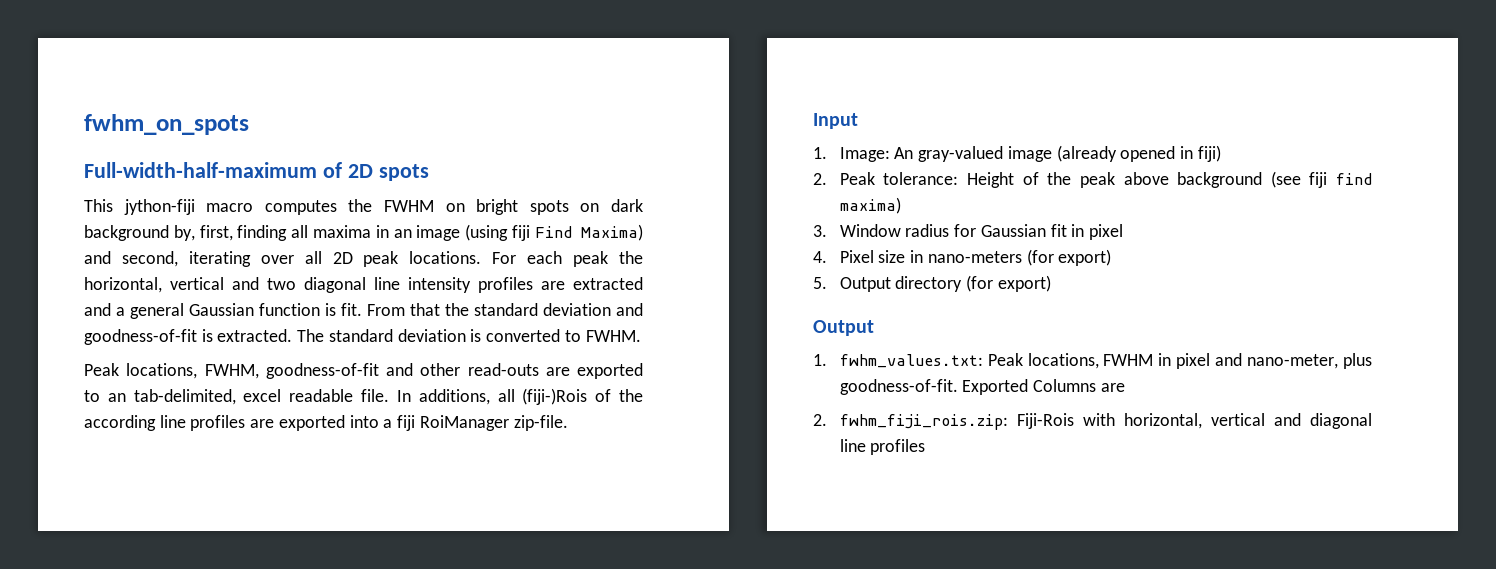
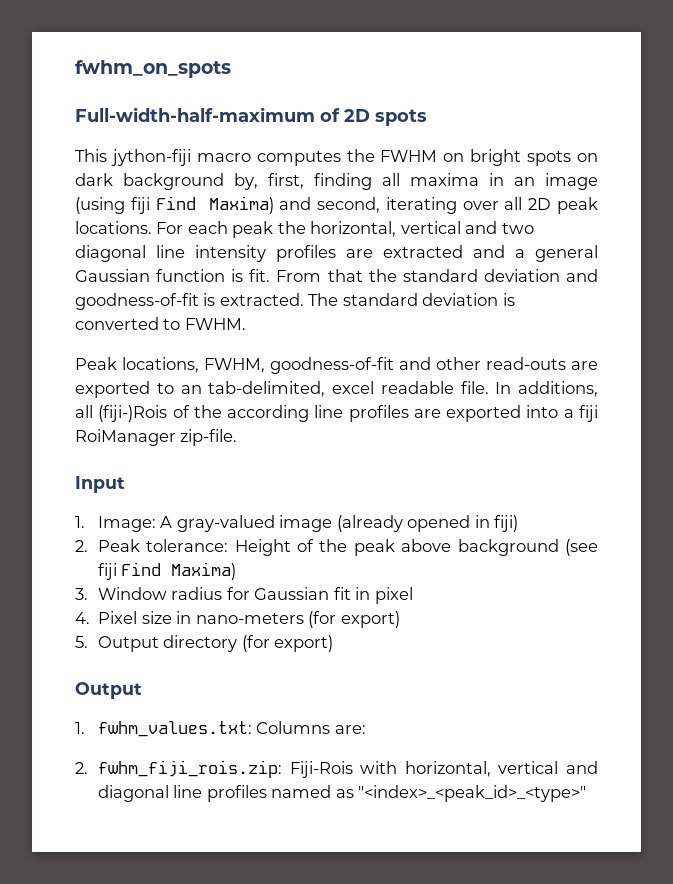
- 1. Image: An gray-valued image (already opened in fiji)
+ 1. Image: A gray-valued image (already opened in fiji)
- 2. Peak tolerance: Height of the peak above background (see fiji find maxima)
+ 2. Peak tolerance: Height of the peak above background (see fiji Find Maxima)
- 1. fwhm_values.txt: Peak locations, FWHM in pixel and nano-meter, plus goodness-of-fit. Exported Columns are
+ 1. fwhm_values.txt: Columns are:
- 2. fwhm_fiji_rois.zip: Fiji-Rois with horizontal, vertical and diagonal line profiles
+ 2. fwhm_fiji_rois.zip: Fiji-Rois with horizontal, vertical and diagonal line profiles named as "<index>_<peak_id>_<type>"

